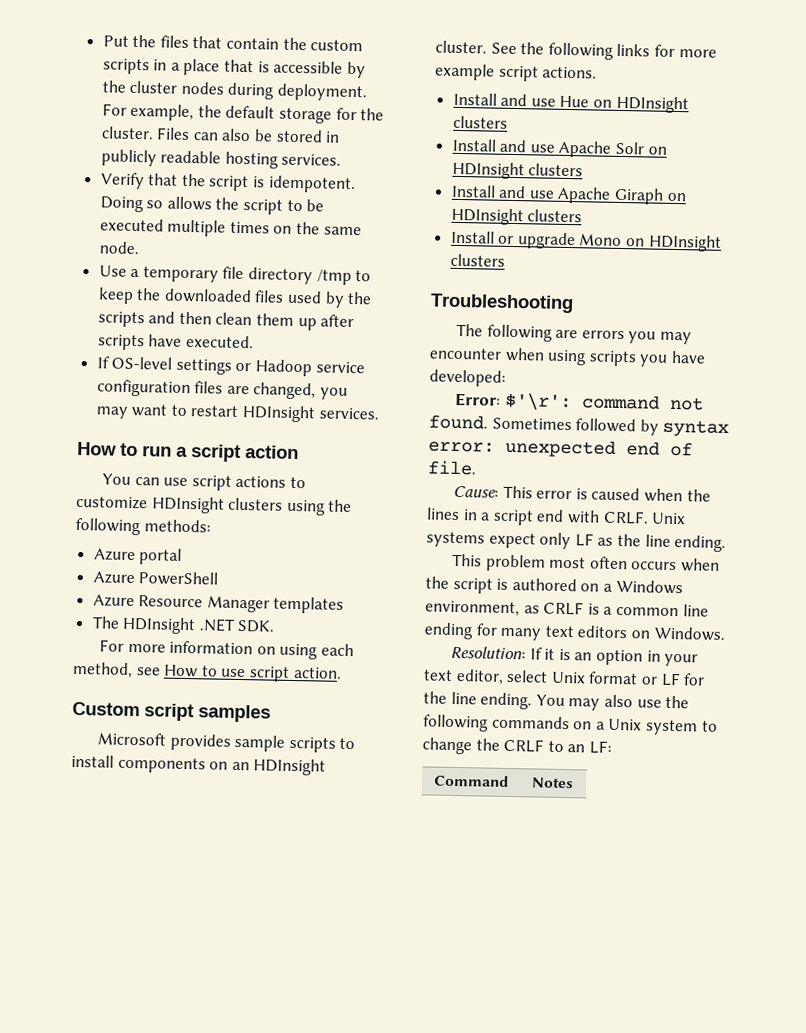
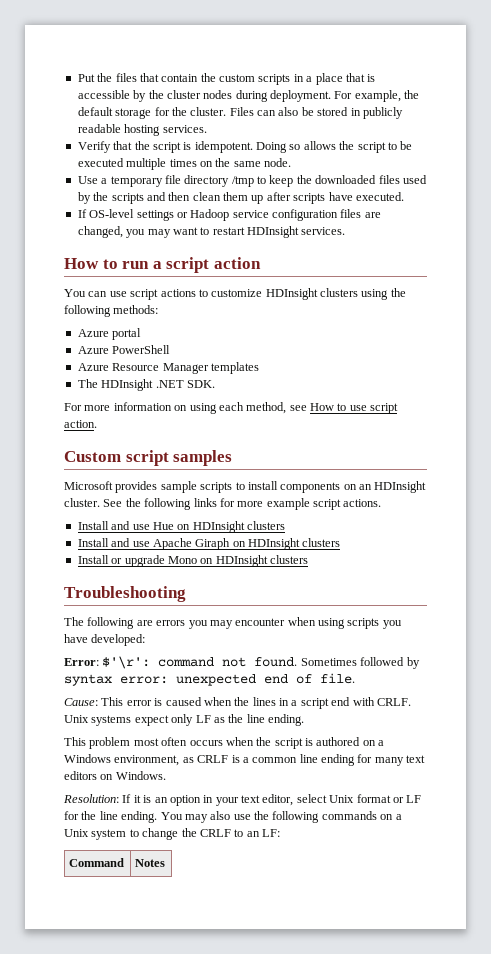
- Install and use Apache Solr on HDInsight clusters

